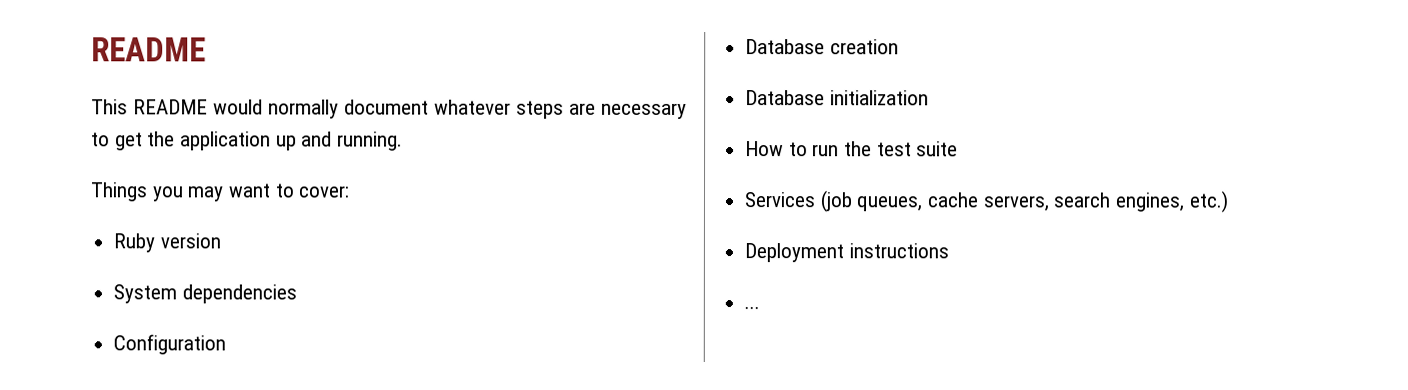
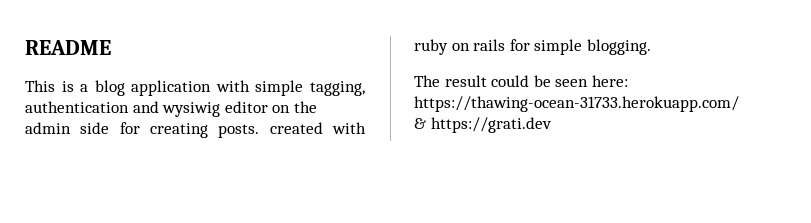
- This README would normally document whatever steps are necessary to get the application up and running.
- Things you may want to cover:
- Ruby version
- System dependencies
- Configuration
- Database creation
- Database initialization
- How to run the test suite
- Services (job queues, cache servers, search engines, etc.)
- Deployment instructions
- ...
+ This is a blog application with simple tagging, authentication and wysiwig editor on the admin side for creating posts. created with ruby on rails for simple blogging.
+ The result could be seen here: https://thawing-ocean-31733.herokuapp.com/ & https://grati.dev

